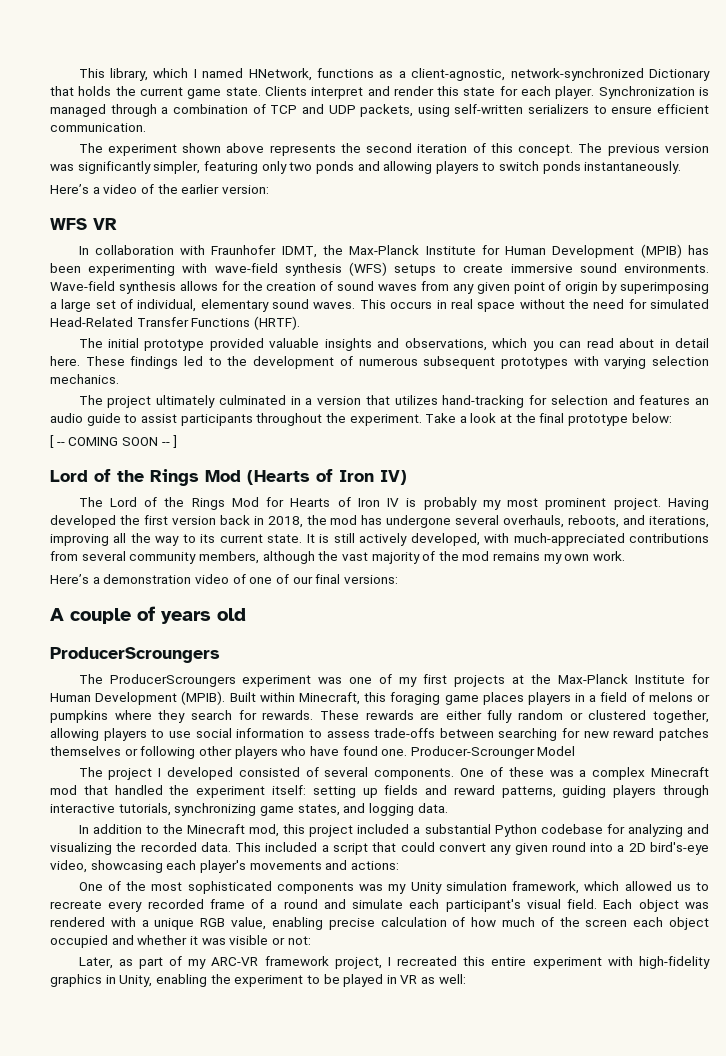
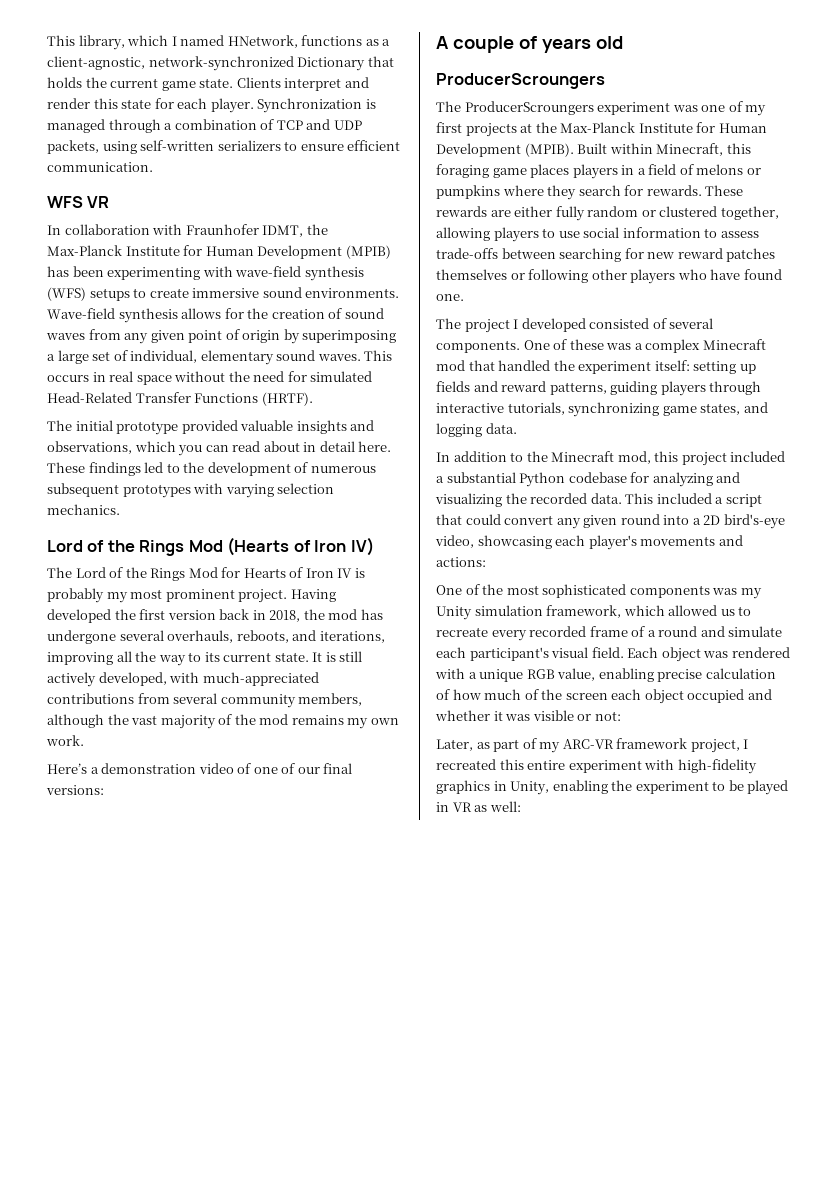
- The experiment shown above represents the second iteration of this concept. The previous version was significantly simpler, featuring only two ponds and allowing players to switch ponds instantaneously.
- Here’s a video of the earlier version:
- The project ultimately culminated in a version that utilizes hand-tracking for selection and features an audio guide to assist participants throughout the experiment. Take a look at the final prototype below:
- [ -- COMING SOON -- ]
- Producer-Scrounger Model

